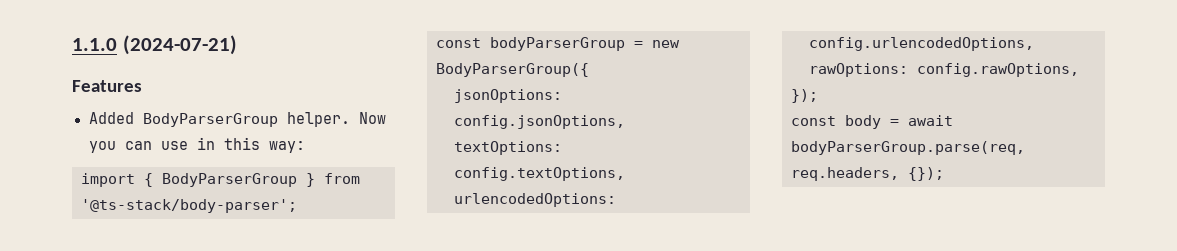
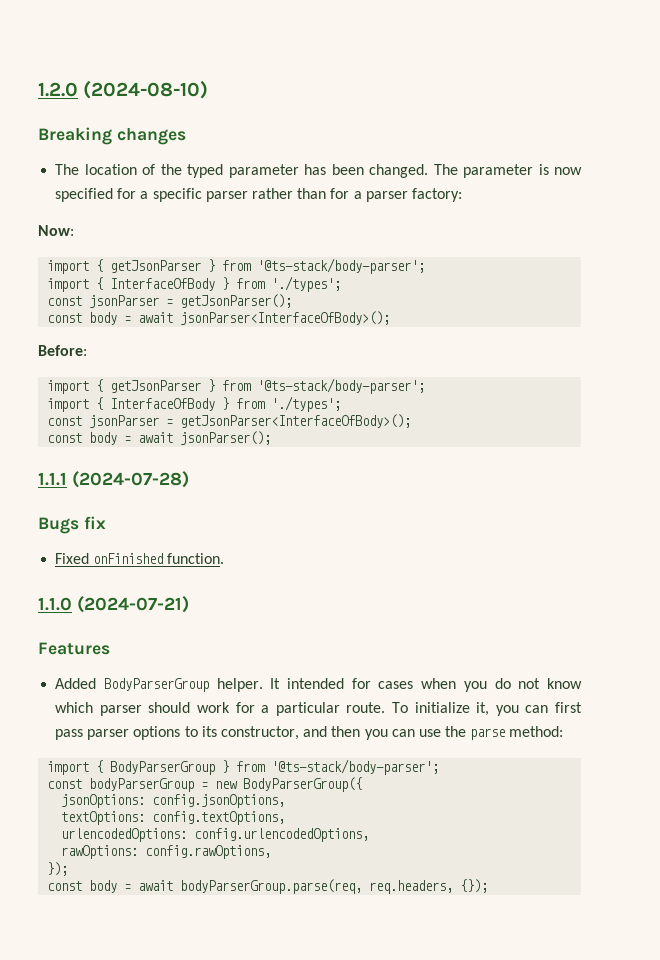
+ 1.2.0 (2024-08-10)
+ Breaking changes
+ The location of the typed parameter has been changed. The parameter is now specified for a specific parser rather than for a parser factory:
+ Now:
+ import { getJsonParser } from '@ts-stack/body-parser';
+ import { InterfaceOfBody } from './types';
+ const jsonParser = getJsonParser();
+ const body = await jsonParser<InterfaceOfBody>();
+ Before:
+ import { getJsonParser } from '@ts-stack/body-parser';
+ import { InterfaceOfBody } from './types';
+ const jsonParser = getJsonParser<InterfaceOfBody>();
+ const body = await jsonParser();
+ 1.1.1 (2024-07-28)
+ Bugs fix
+ Fixed onFinished function.
- Now you can use in this way:
+ It intended for cases when you do not know which parser should work for a particular route. To initialize it, you can first pass parser options to its constructor, and then you can use the parse method:

